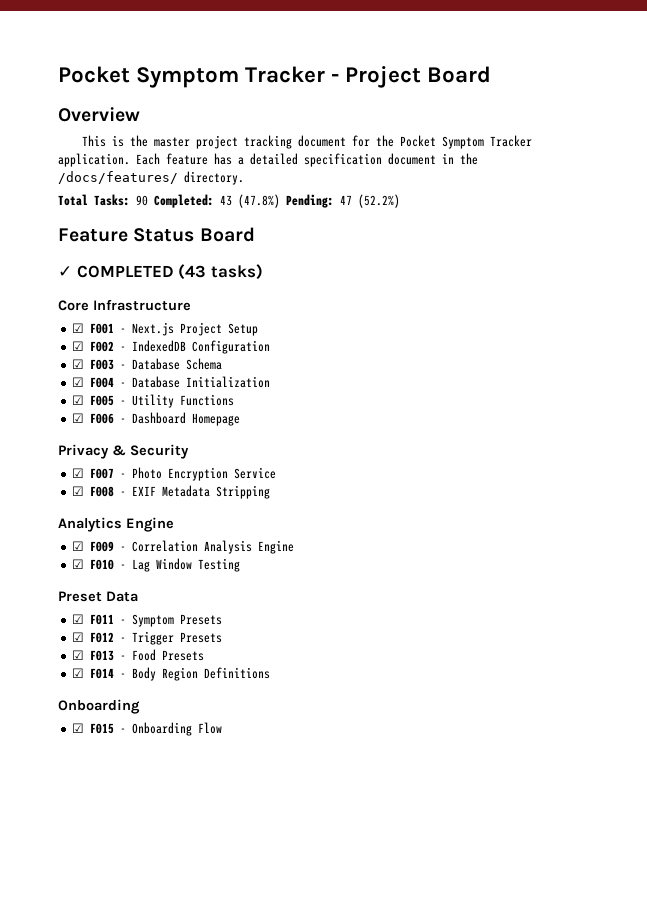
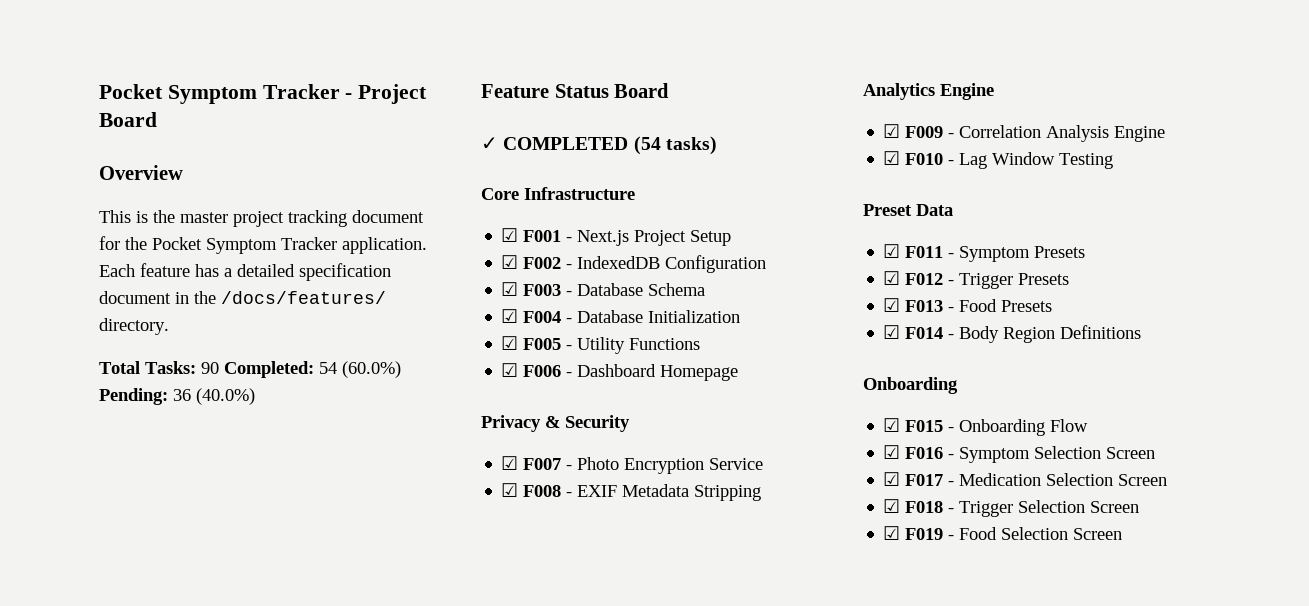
- Total Tasks: 90 Completed: 43 (47.8%) Pending: 47 (52.2%)
+ Total Tasks: 90 Completed: 54 (60.0%) Pending: 36 (40.0%)
- ✓ COMPLETED (43 tasks)
+ ✓ COMPLETED (54 tasks)
+ ☑ F016 - Symptom Selection Screen
+ ☑ F017 - Medication Selection Screen
+ ☑ F018 - Trigger Selection Screen
+ ☑ F019 - Food Selection Screen

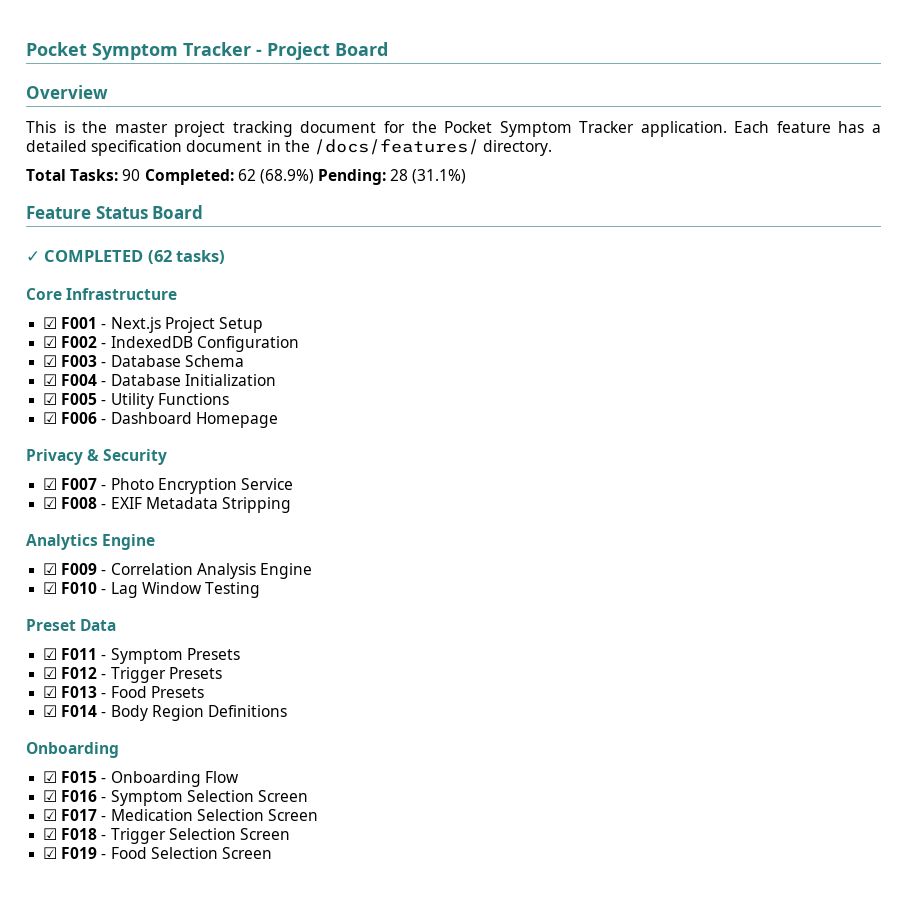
- Total Tasks: 90 Completed: 54 (60.0%) Pending: 36 (40.0%)
+ Total Tasks: 90 Completed: 62 (68.9%) Pending: 28 (31.1%)
- ✓ COMPLETED (54 tasks)
+ ✓ COMPLETED (62 tasks)

